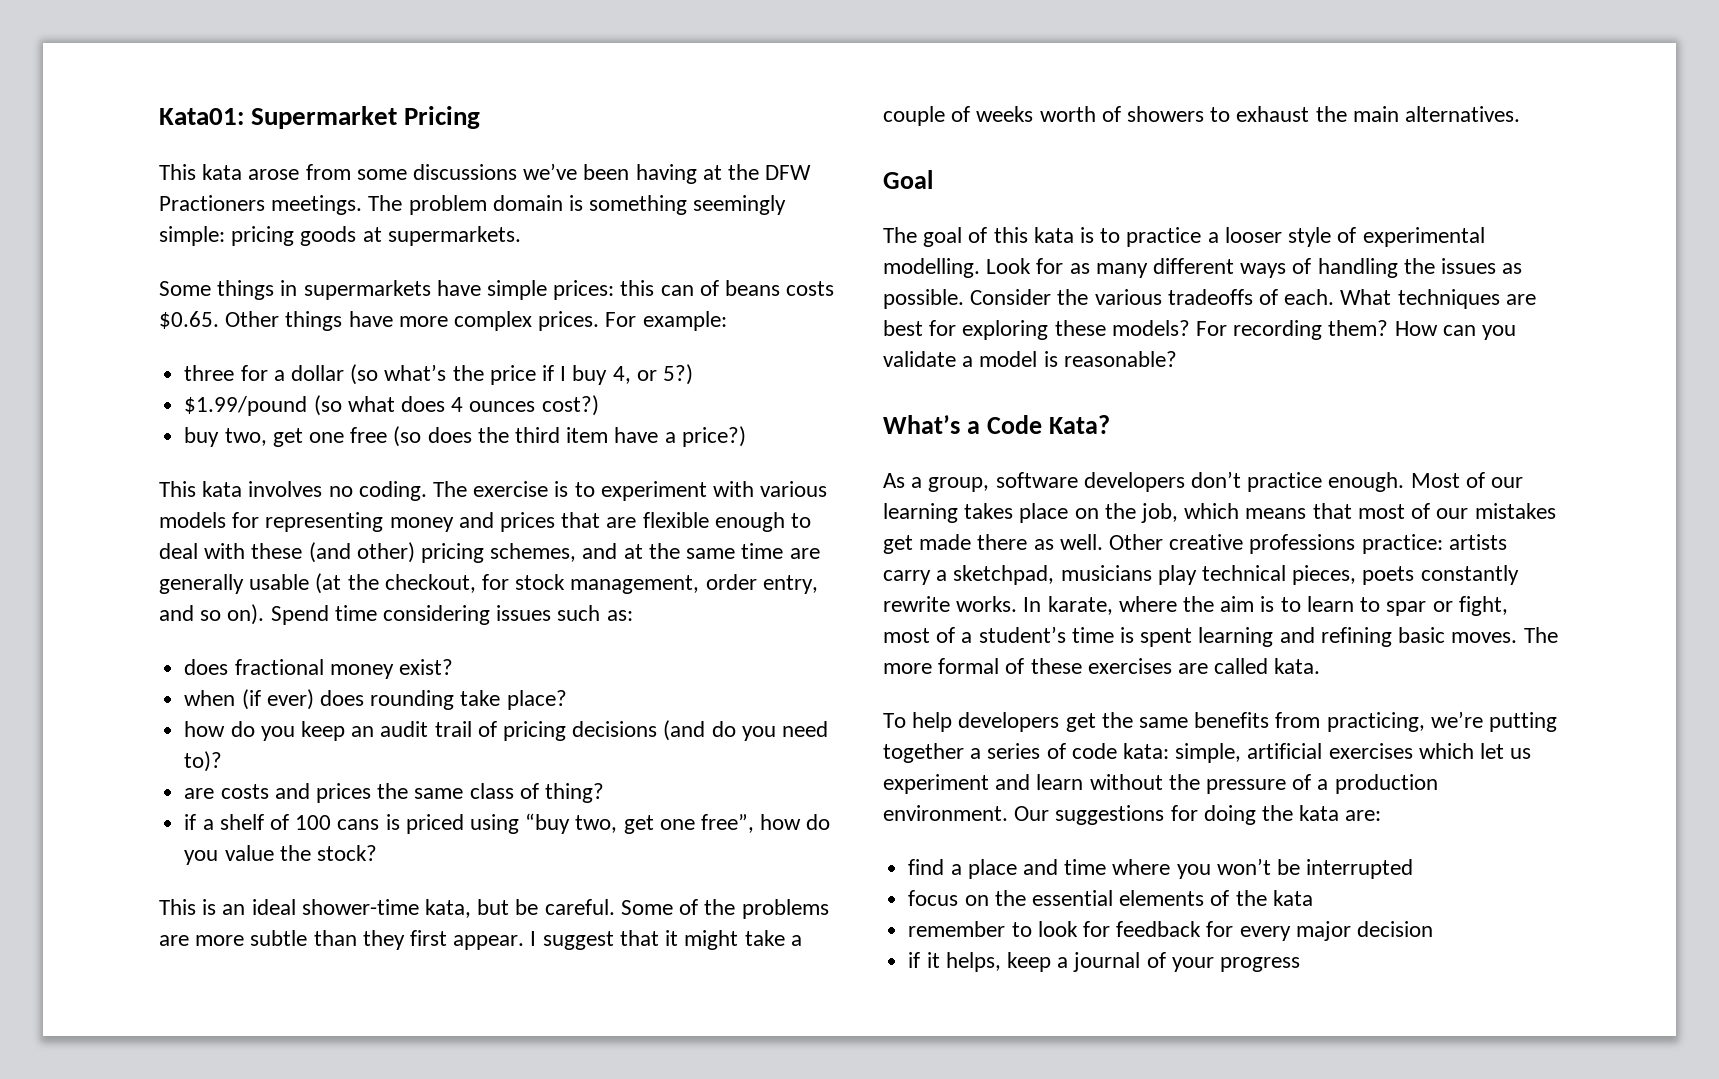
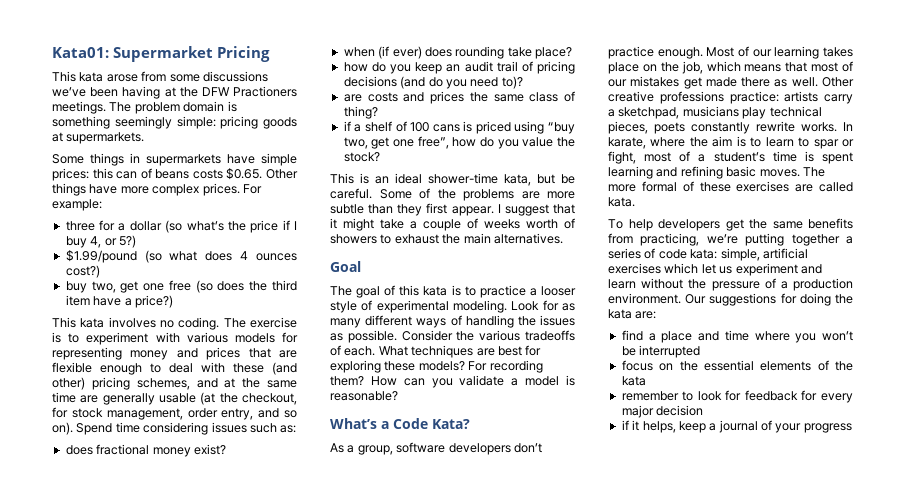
- The goal of this kata is to practice a looser style of experimental modelling.
+ The goal of this kata is to practice a looser style of experimental modeling.

